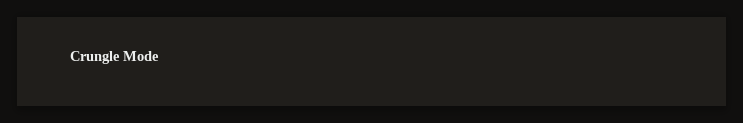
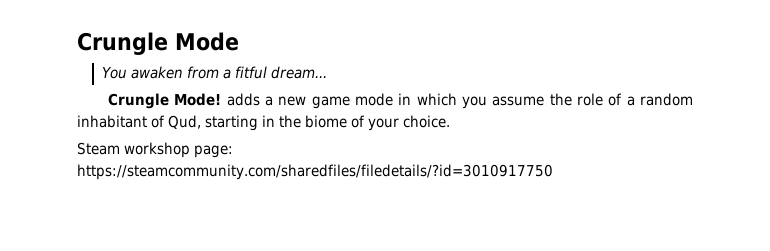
+ You awaken from a fitful dream...
+ Crungle Mode! adds a new game mode in which you assume the role of a random inhabitant of Qud, starting in the biome of your choice.
+ Steam workshop page: https://steamcommunity.com/sharedfiles/filedetails/?id=3010917750

